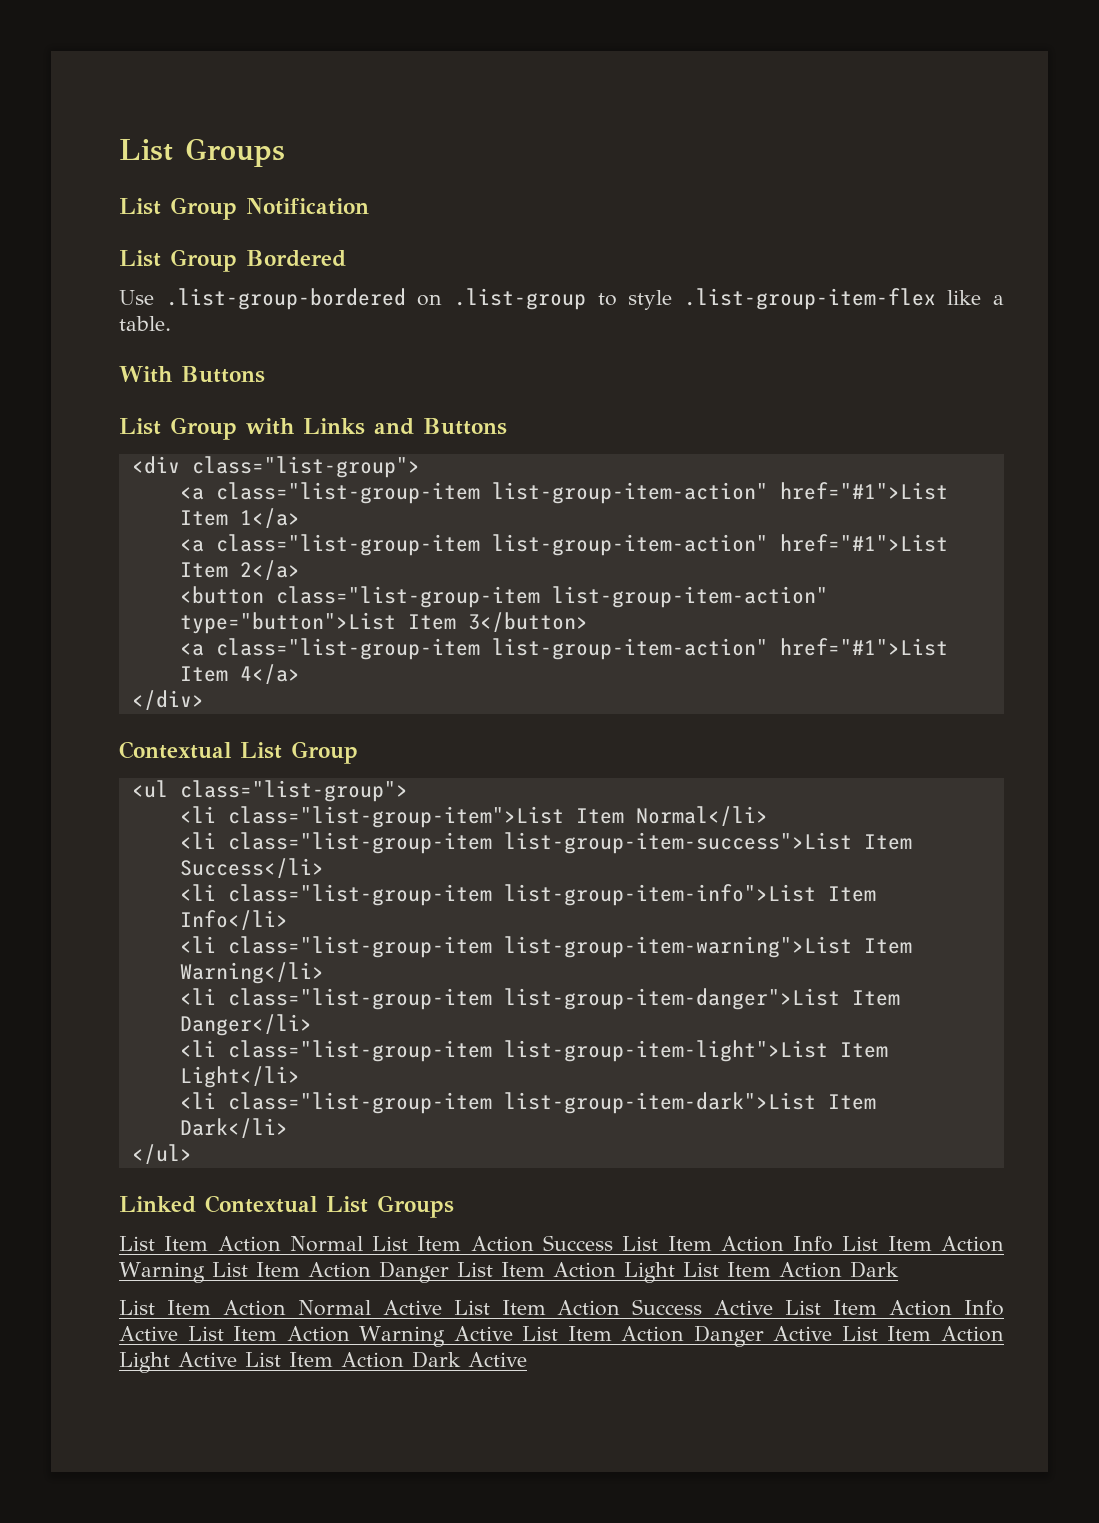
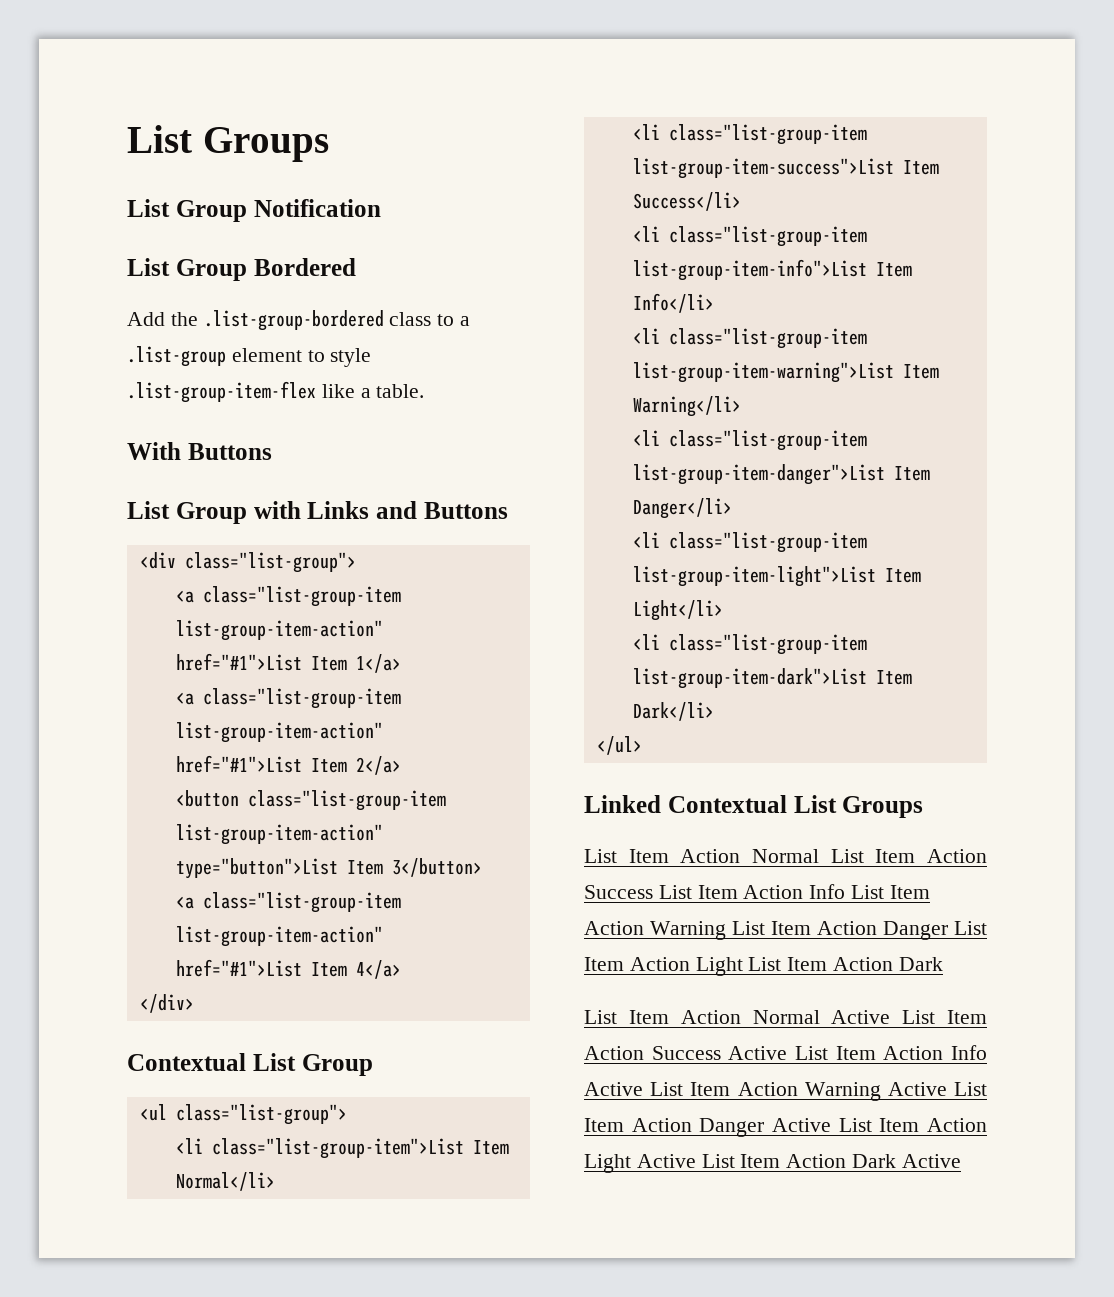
- Use .list-group-bordered on .list-group to style .list-group-item-flex like a table.
+ Add the .list-group-bordered class to a .list-group element to style .list-group-item-flex like a table.

